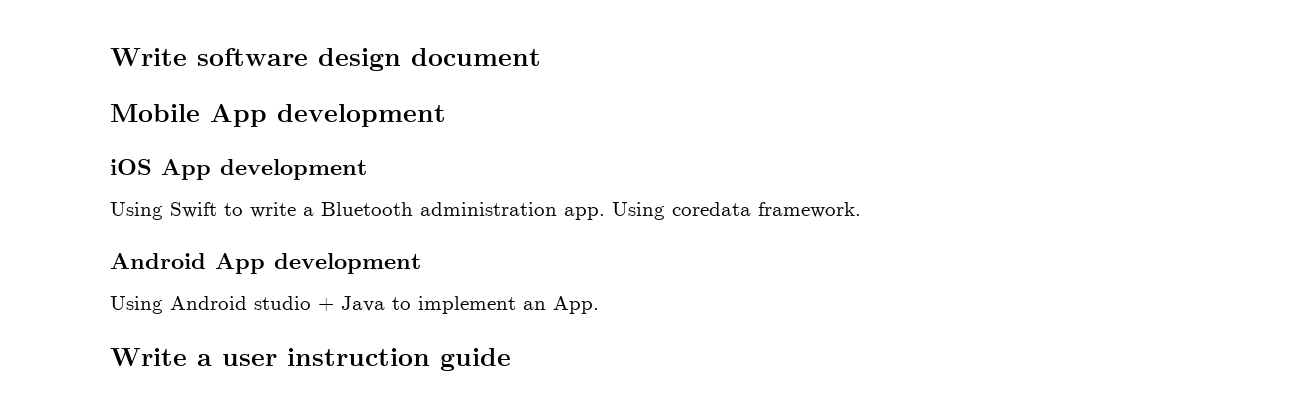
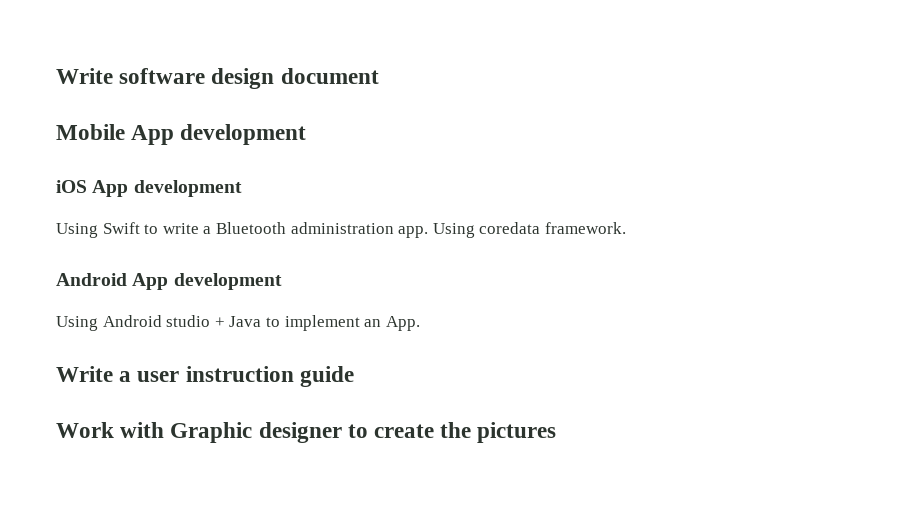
+ Work with Graphic designer to create the pictures

